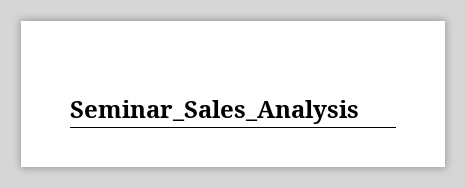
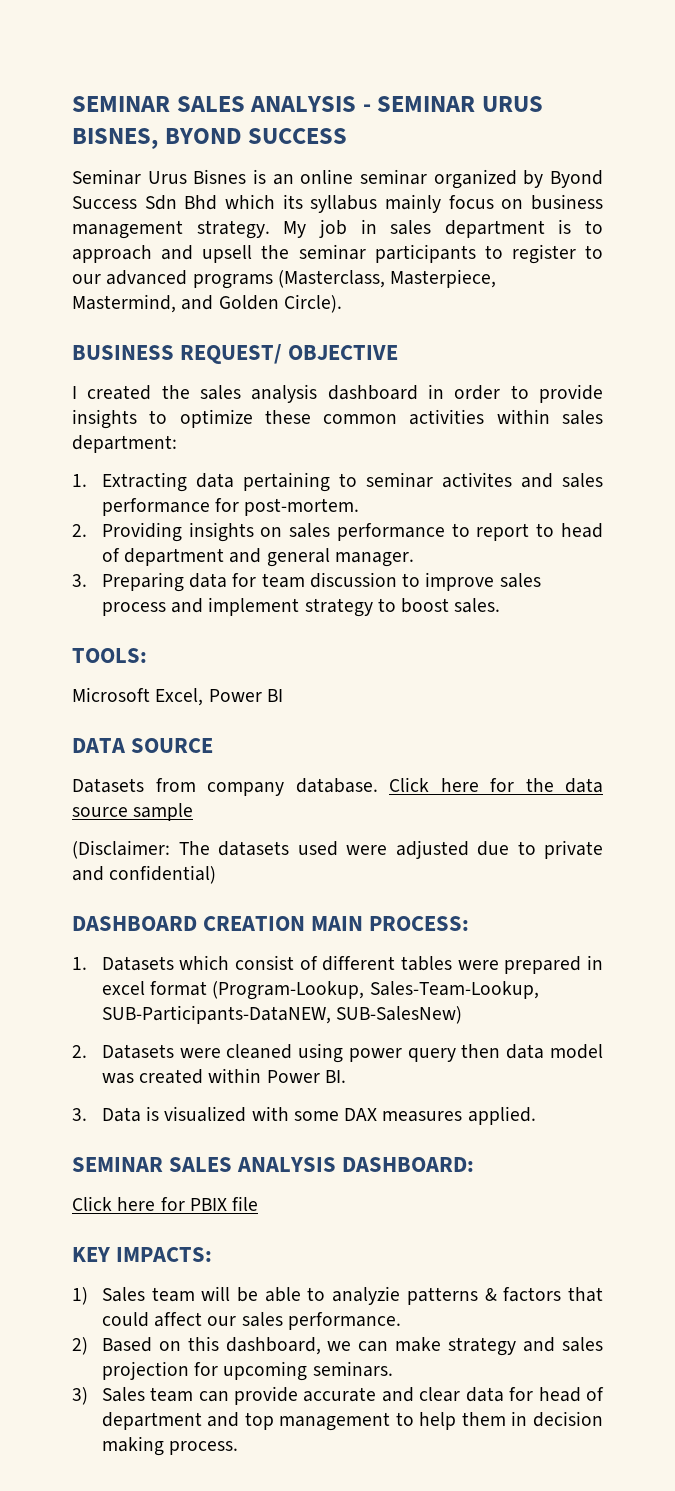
- Seminar_Sales_Analysis
+ SEMINAR SALES ANALYSIS - SEMINAR URUS BISNES, BYOND SUCCESS
+ Seminar Urus Bisnes is an online seminar organized by Byond Success Sdn Bhd which its syllabus mainly focus on business management strategy. My job in sales department is to approach and upsell the seminar participants to register to our advanced programs (Masterclass, Masterpiece, Mastermind, and Golden Circle).
+ BUSINESS REQUEST/ OBJECTIVE
+ I created the sales analysis dashboard in order to provide insights to optimize these common activities within sales department:
+ 1. Extracting data pertaining to seminar activites and sales performance for post-mortem.
+ 2. Providing insights on sales performance to report to head of department and general manager.
+ 3. Preparing data for team discussion to improve sales process and implement strategy to boost sales.
+ TOOLS:
+ Microsoft Excel, Power BI
+ DATA SOURCE
+ Datasets from company database. Click here for the data source sample
+ (Disclaimer: The datasets used were adjusted due to private and confidential)
+ DASHBOARD CREATION MAIN PROCESS:
+ 1. Datasets which consist of different tables were prepared in excel format (Program-Lookup, Sales-Team-Lookup, SUB-Participants-DataNEW, SUB-SalesNew)
+ 2. Datasets were cleaned using power query then data model was created within Power BI.
+ 3. Data is visualized with some DAX measures applied.
+ SEMINAR SALES ANALYSIS DASHBOARD:
+ Click here for PBIX file
+ KEY IMPACTS:
+ 1) Sales team will be able to analyzie patterns & factors that could affect our sales performance.
+ 2) Based on this dashboard, we can make strategy and sales projection for upcoming seminars.
+ 3) Sales team can provide accurate and clear data for head of department and top management to help them in decision making process.

